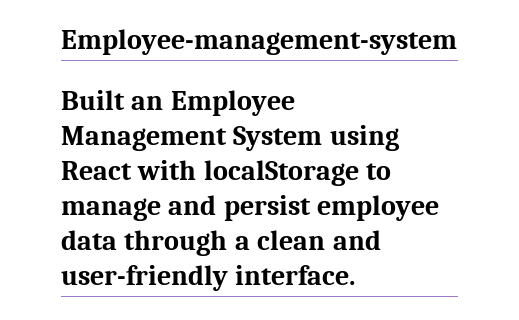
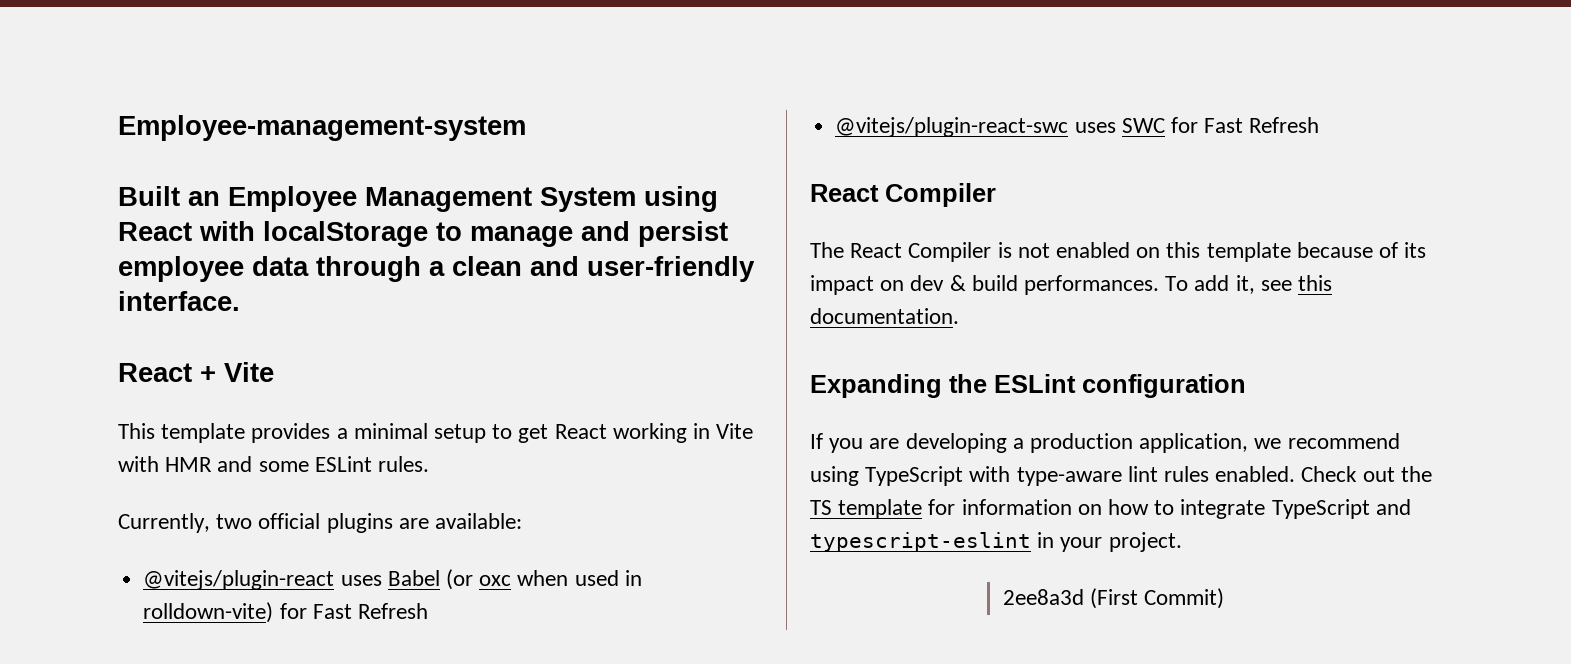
+ React + Vite
+ This template provides a minimal setup to get React working in Vite with HMR and some ESLint rules.
+ Currently, two official plugins are available:
+ @vitejs/plugin-react uses Babel (or oxc when used in rolldown-vite) for Fast Refresh
+ @vitejs/plugin-react-swc uses SWC for Fast Refresh
+ React Compiler
+ The React Compiler is not enabled on this template because of its impact on dev & build performances. To add it, see this documentation.
+ Expanding the ESLint configuration
+ If you are developing a production application, we recommend using TypeScript with type-aware lint rules enabled. Check out the TS template for information on how to integrate TypeScript and typescript-eslint in your project.
+ 2ee8a3d (First Commit)

